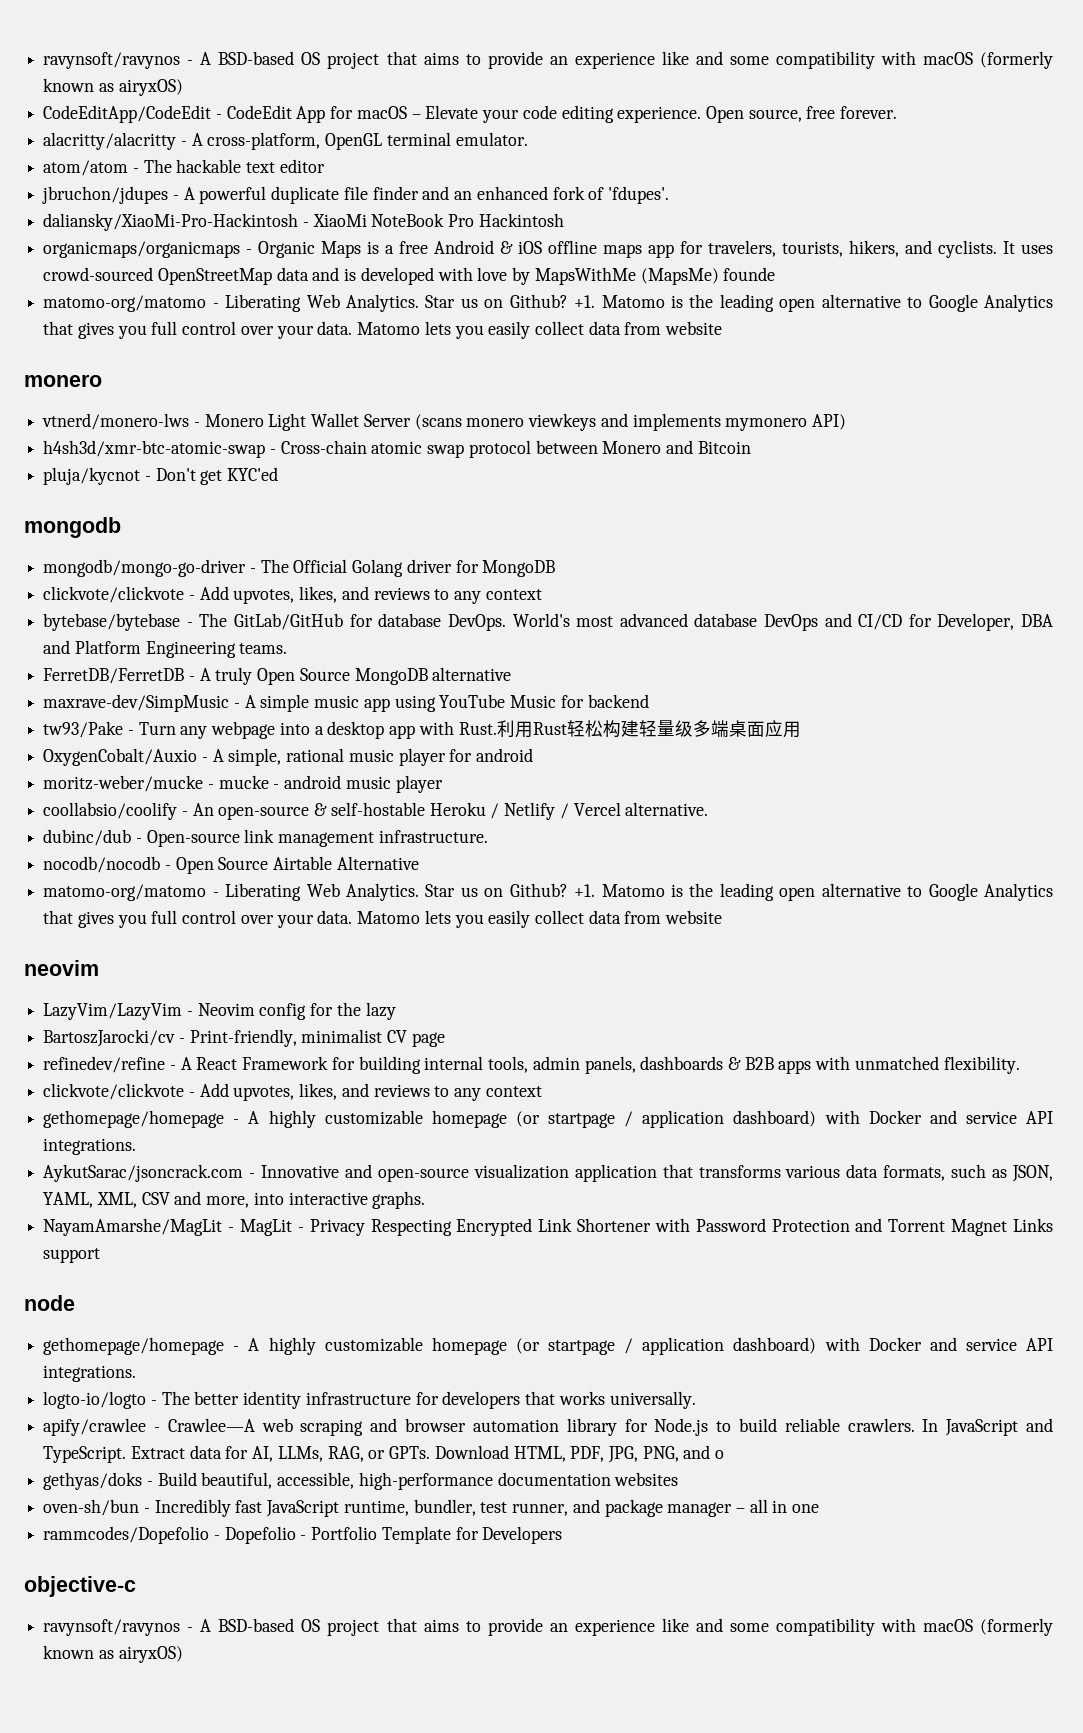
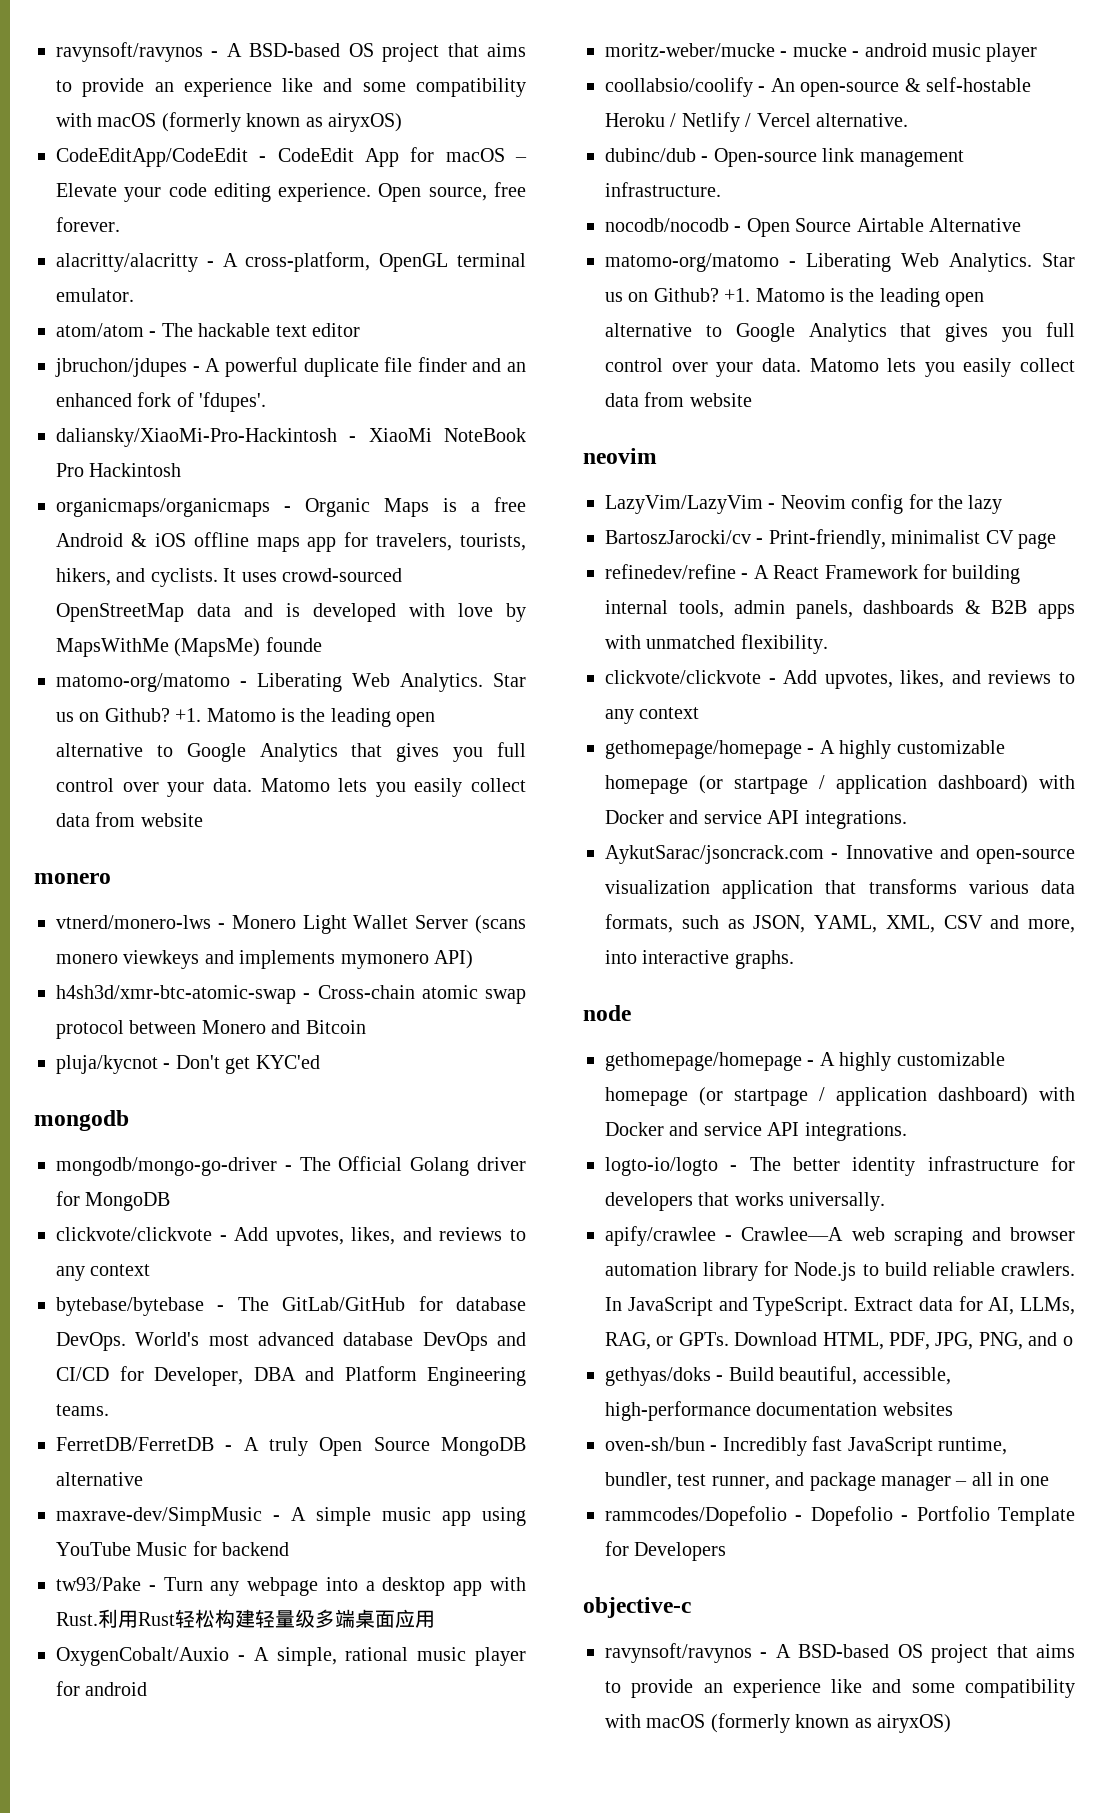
- NayamAmarshe/MagLit - MagLit - Privacy Respecting Encrypted Link Shortener with Password Protection and Torrent Magnet Links support

